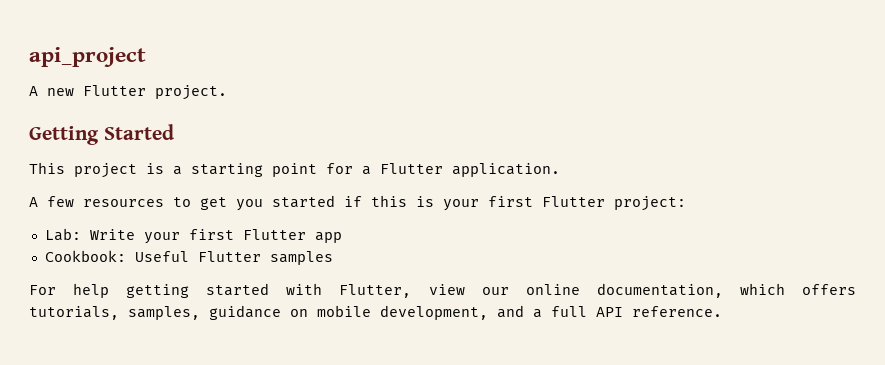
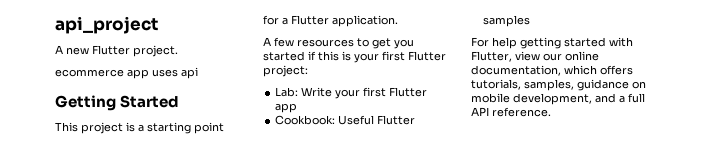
+ ecommerce app uses api

